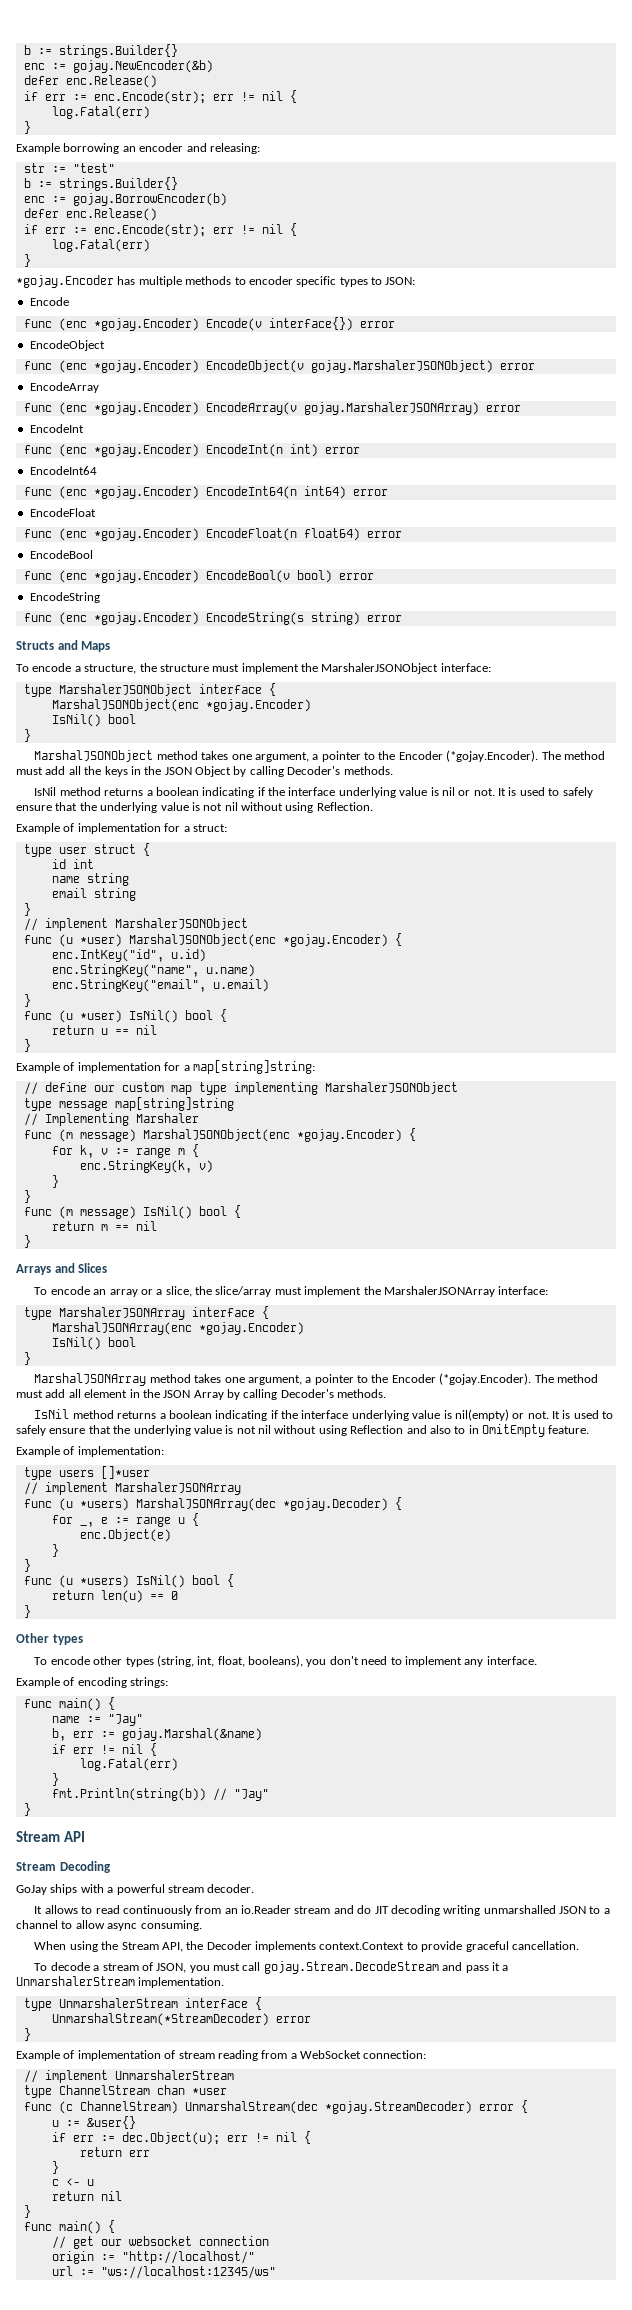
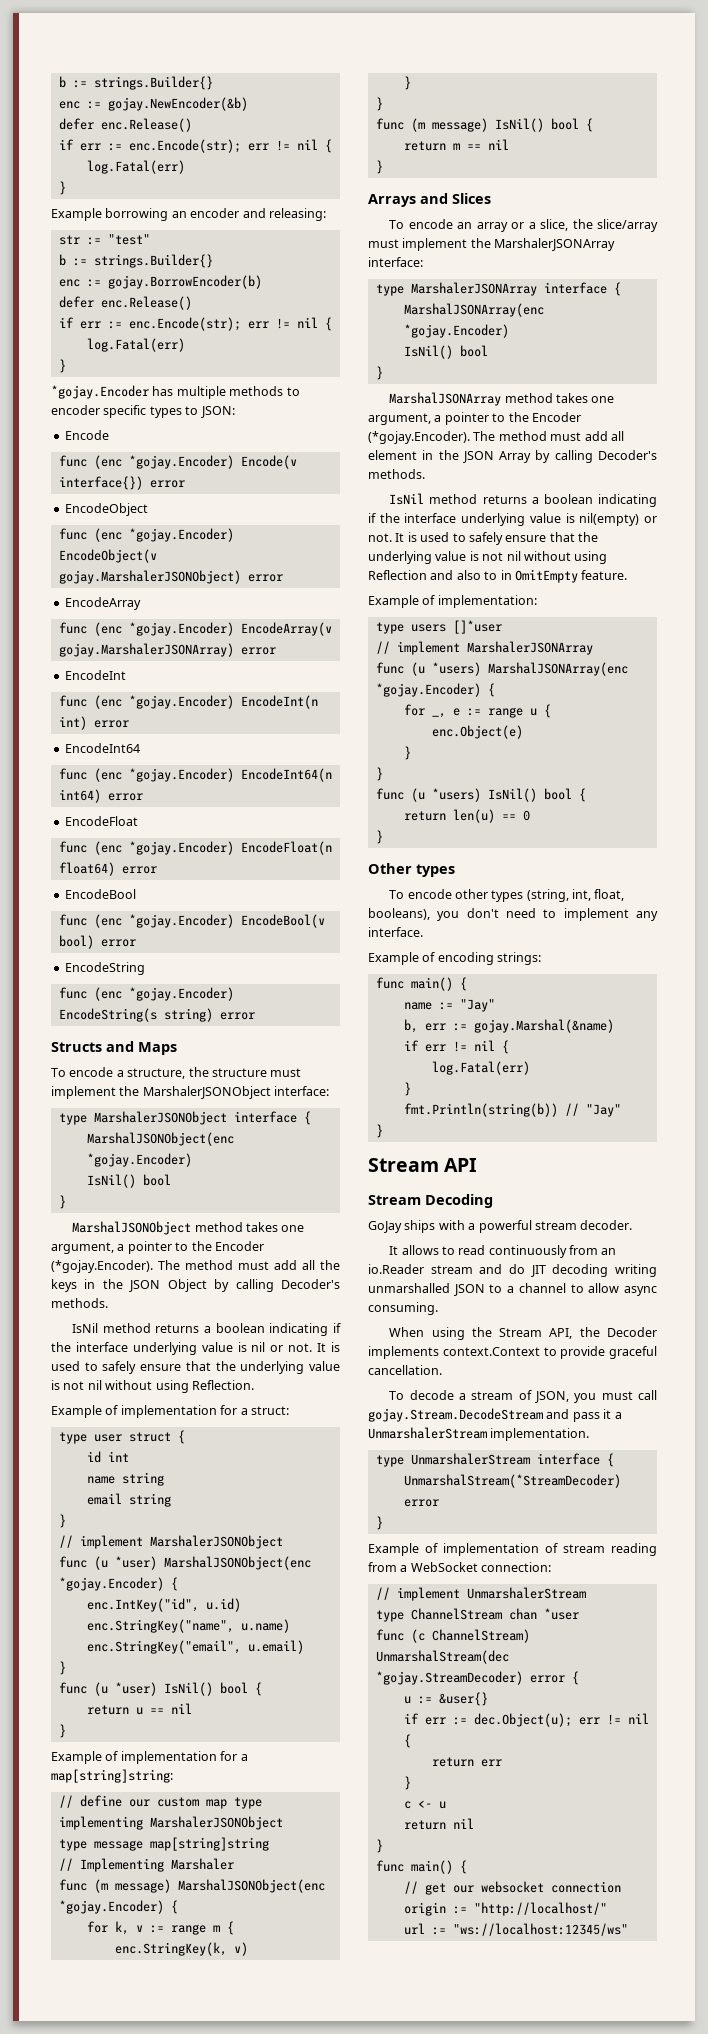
- func (u *users) MarshalJSONArray(dec *gojay.Decoder) {
+ func (u *users) MarshalJSONArray(enc *gojay.Encoder) {

